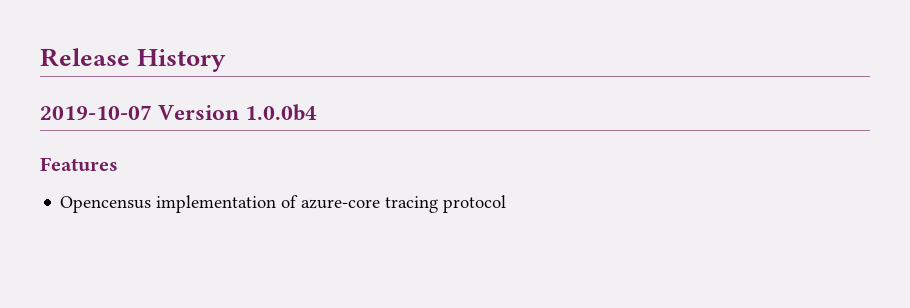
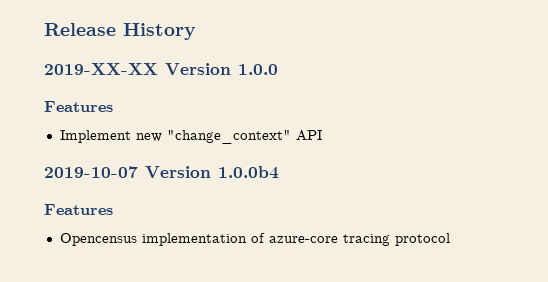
+ 2019-XX-XX Version 1.0.0
+ Features
+ Implement new "change_context" API

